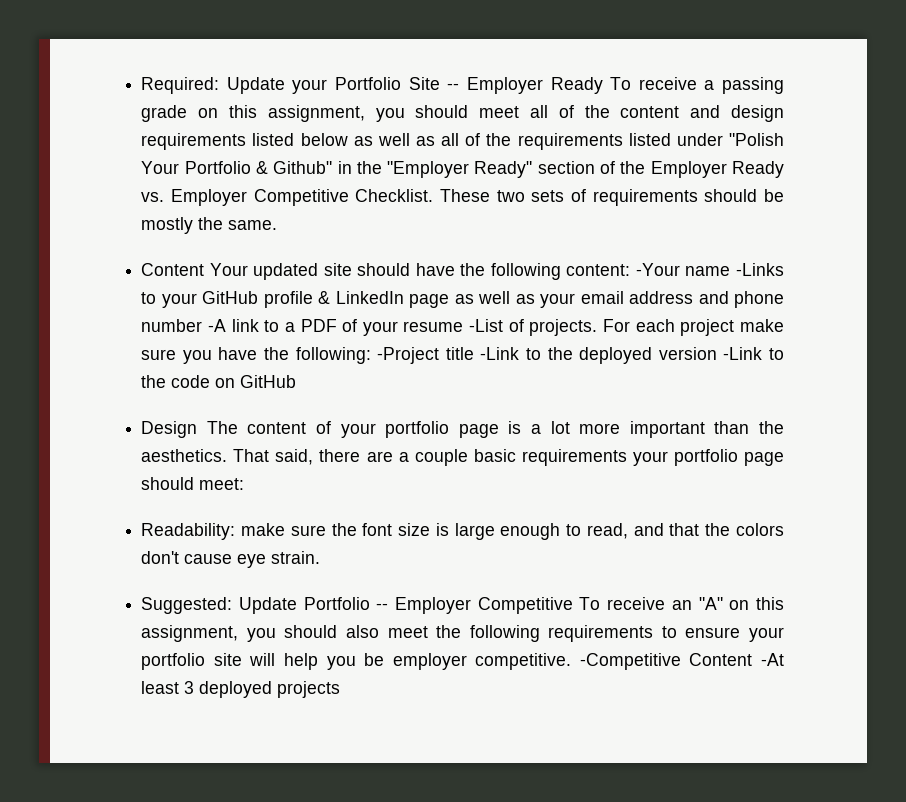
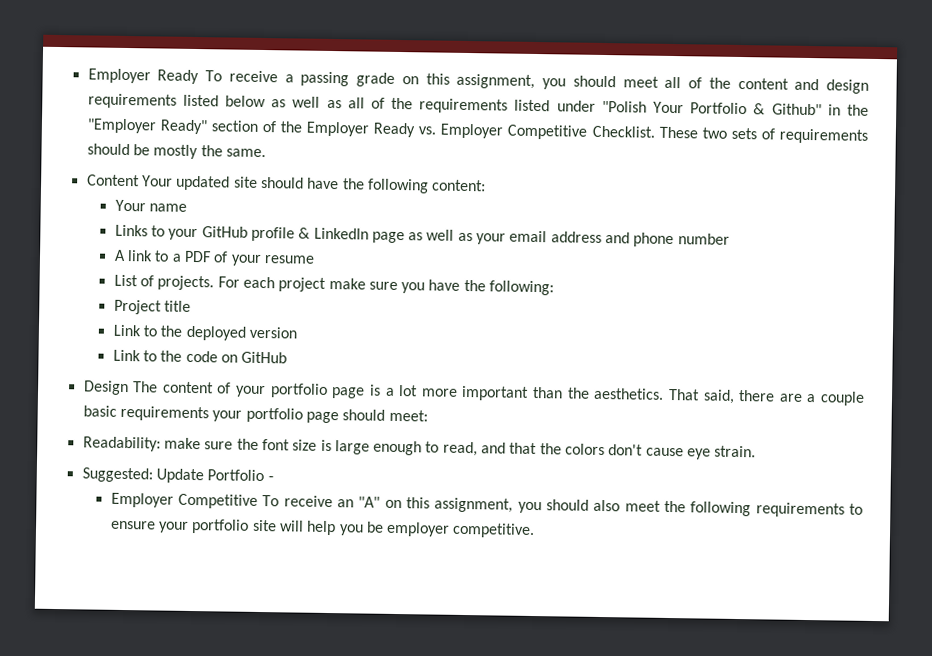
- Required: Update your Portfolio Site -- Employer Ready To receive a passing grade on this assignment, you should meet all of the content and design requirements listed below as well as all of the requirements listed under "Polish Your Portfolio & Github" in the "Employer Ready" section of the Employer Ready vs. Employer Competitive Checklist.
+ Employer Ready To receive a passing grade on this assignment, you should meet all of the content and design requirements listed below as well as all of the requirements listed under "Polish Your Portfolio & Github" in the "Employer Ready" section of the Employer Ready vs. Employer Competitive Checklist.
- Content Your updated site should have the following content: -Your name -Links to your GitHub profile & LinkedIn page as well as your email address and phone number -A link to a PDF of your resume -List of projects.
+ Content Your updated site should have the following content:
+ Your name
+ Links to your GitHub profile & LinkedIn page as well as your email address and phone number
+ A link to a PDF of your resume
+ List of projects.
- For each project make sure you have the following: -Project title -Link to the deployed version -Link to the code on GitHub
+ For each project make sure you have the following:
+ Project title
+ Link to the deployed version
+ Link to the code on GitHub
- Suggested: Update Portfolio -- Employer Competitive To receive an "A" on this assignment, you should also meet the following requirements to ensure your portfolio site will help you be employer competitive. -Competitive Content -At least 3 deployed projects
+ Suggested: Update Portfolio -
+ Employer Competitive To receive an "A" on this assignment, you should also meet the following requirements to ensure your portfolio site will help you be employer competitive.

